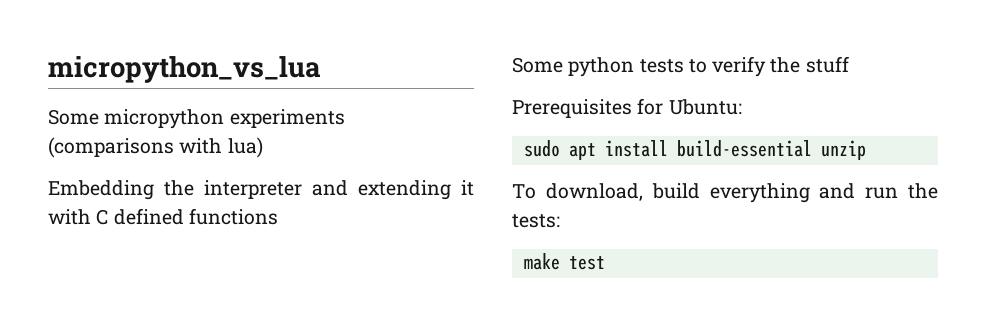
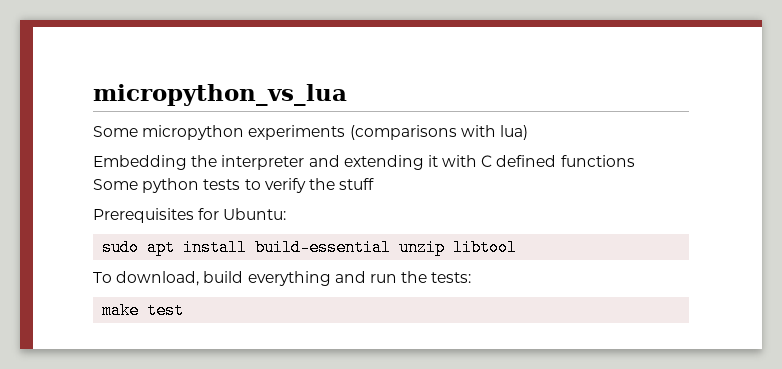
- sudo apt install build-essential unzip
+ sudo apt install build-essential unzip libtool

